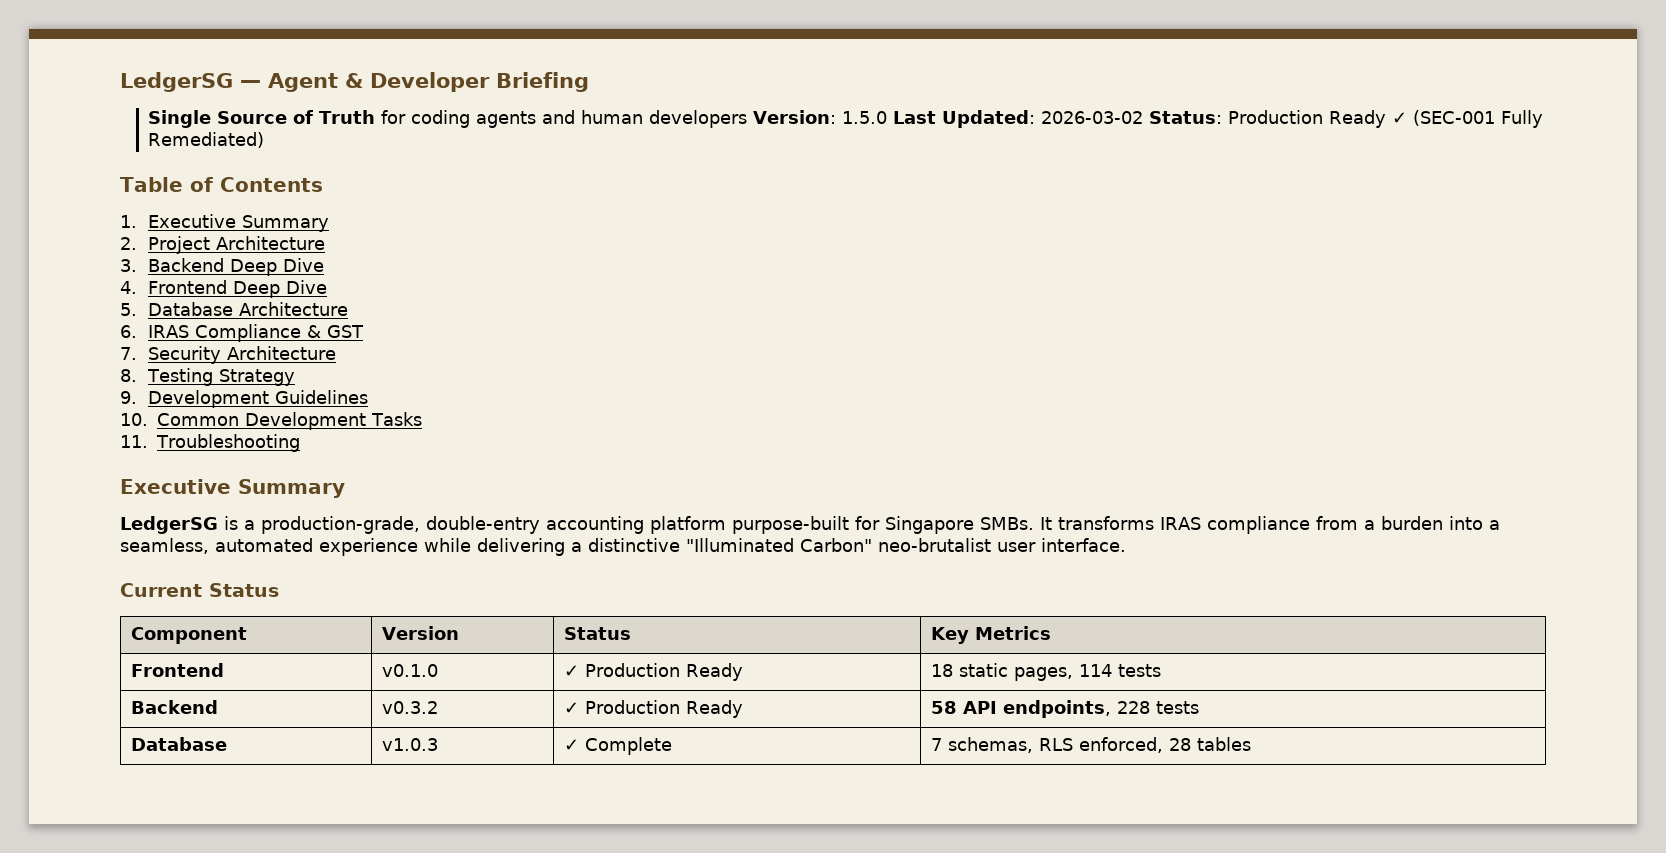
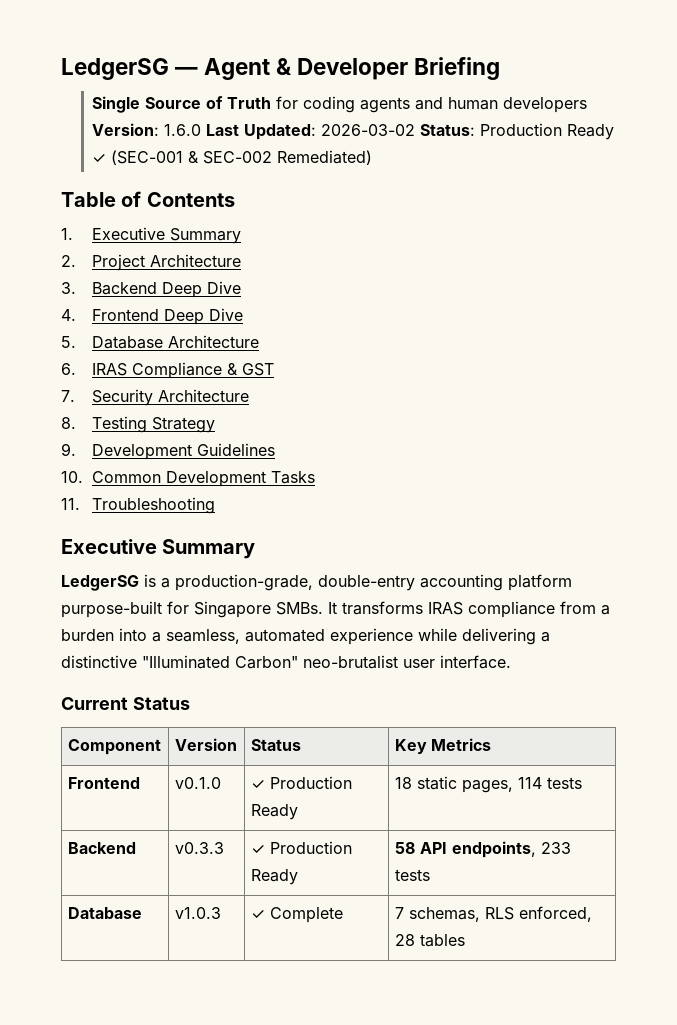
- Single Source of Truth for coding agents and human developers Version: 1.5.0 Last Updated: 2026-03-02 Status: Production Ready ✓ (SEC-001 Fully Remediated)
+ Single Source of Truth for coding agents and human developers Version: 1.6.0 Last Updated: 2026-03-02 Status: Production Ready ✓ (SEC-001 & SEC-002 Remediated)
- Backend | v0.3.2 | ✓ Production Ready | 58 API endpoints, 228 tests
+ Backend | v0.3.3 | ✓ Production Ready | 58 API endpoints, 233 tests

